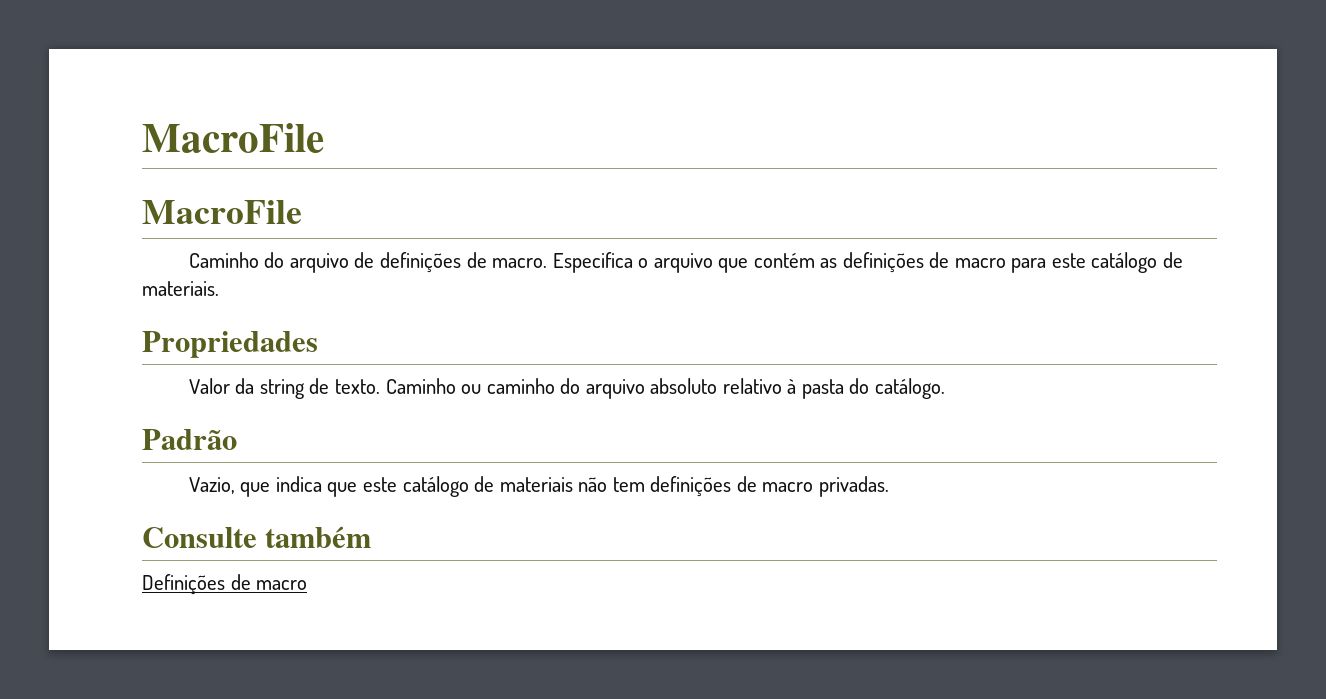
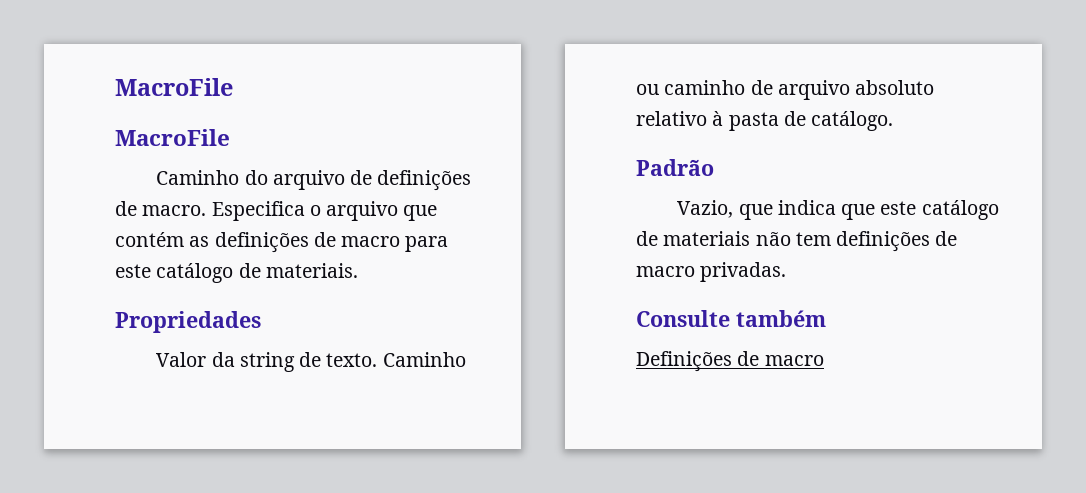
- Caminho ou caminho do arquivo absoluto relativo à pasta do catálogo.
+ Caminho ou caminho de arquivo absoluto relativo à pasta de catálogo.

